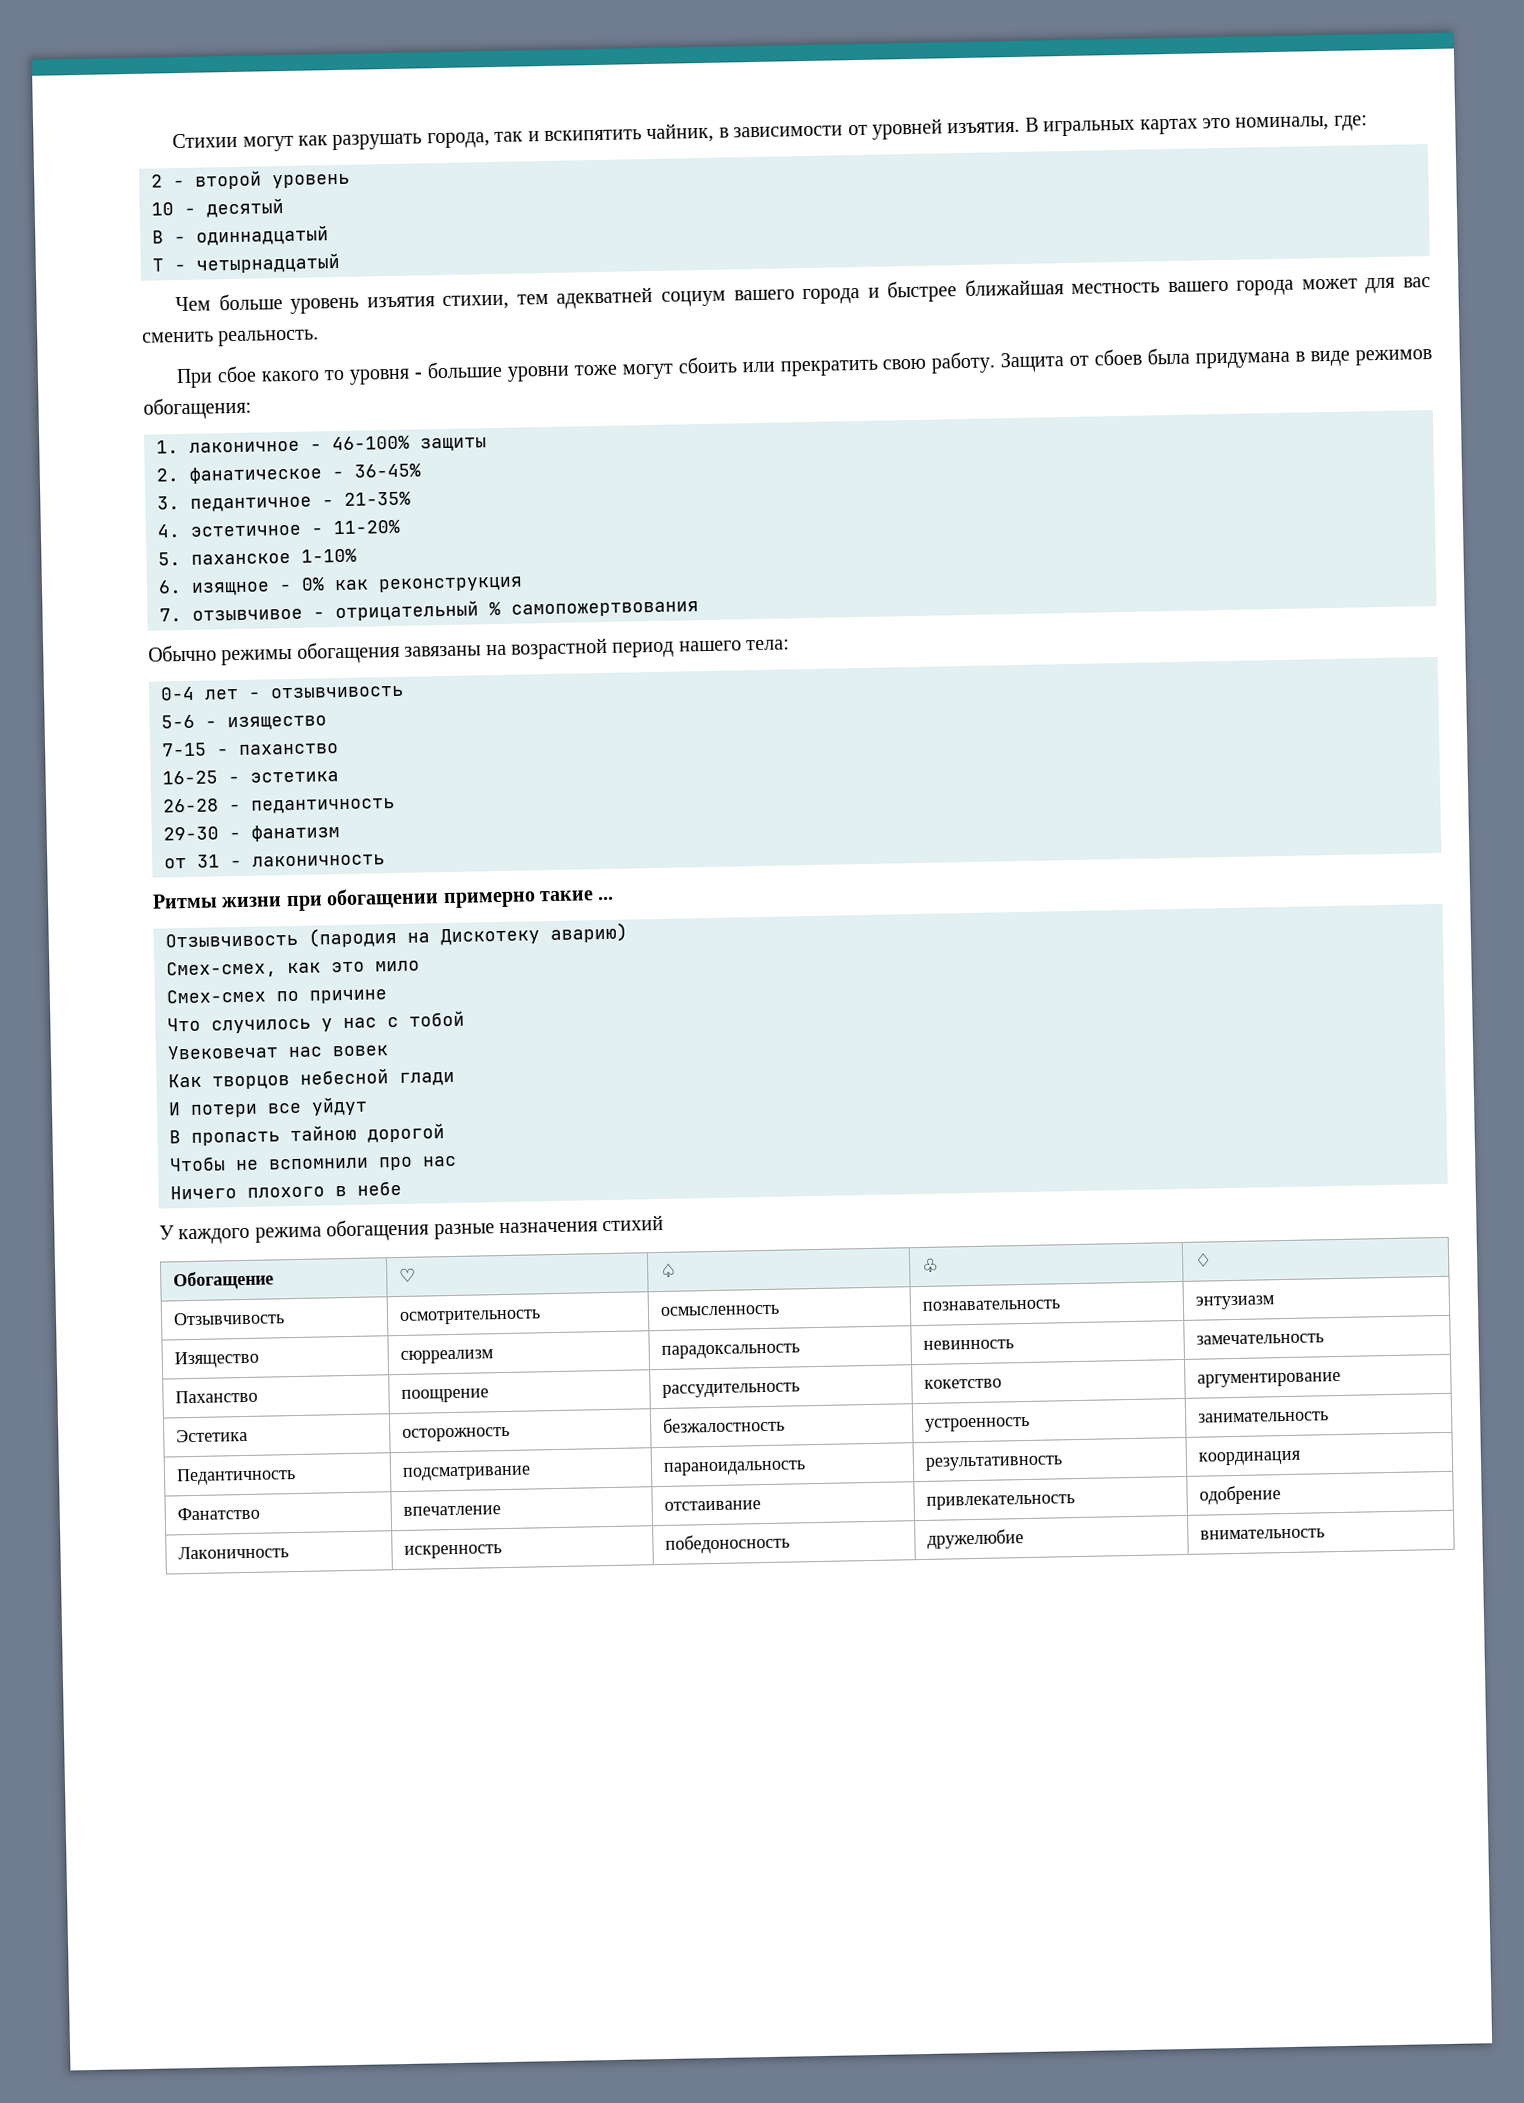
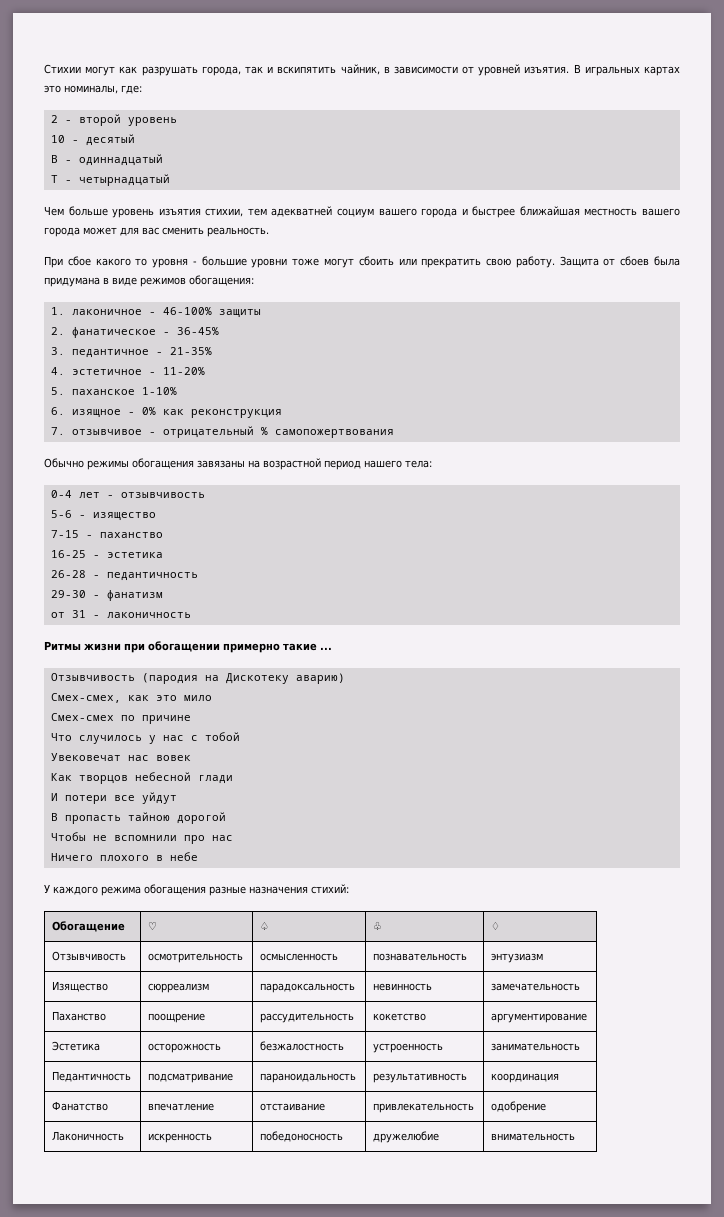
- У каждого режима обогащения разные назначения стихий
+ У каждого режима обогащения разные назначения стихий:

